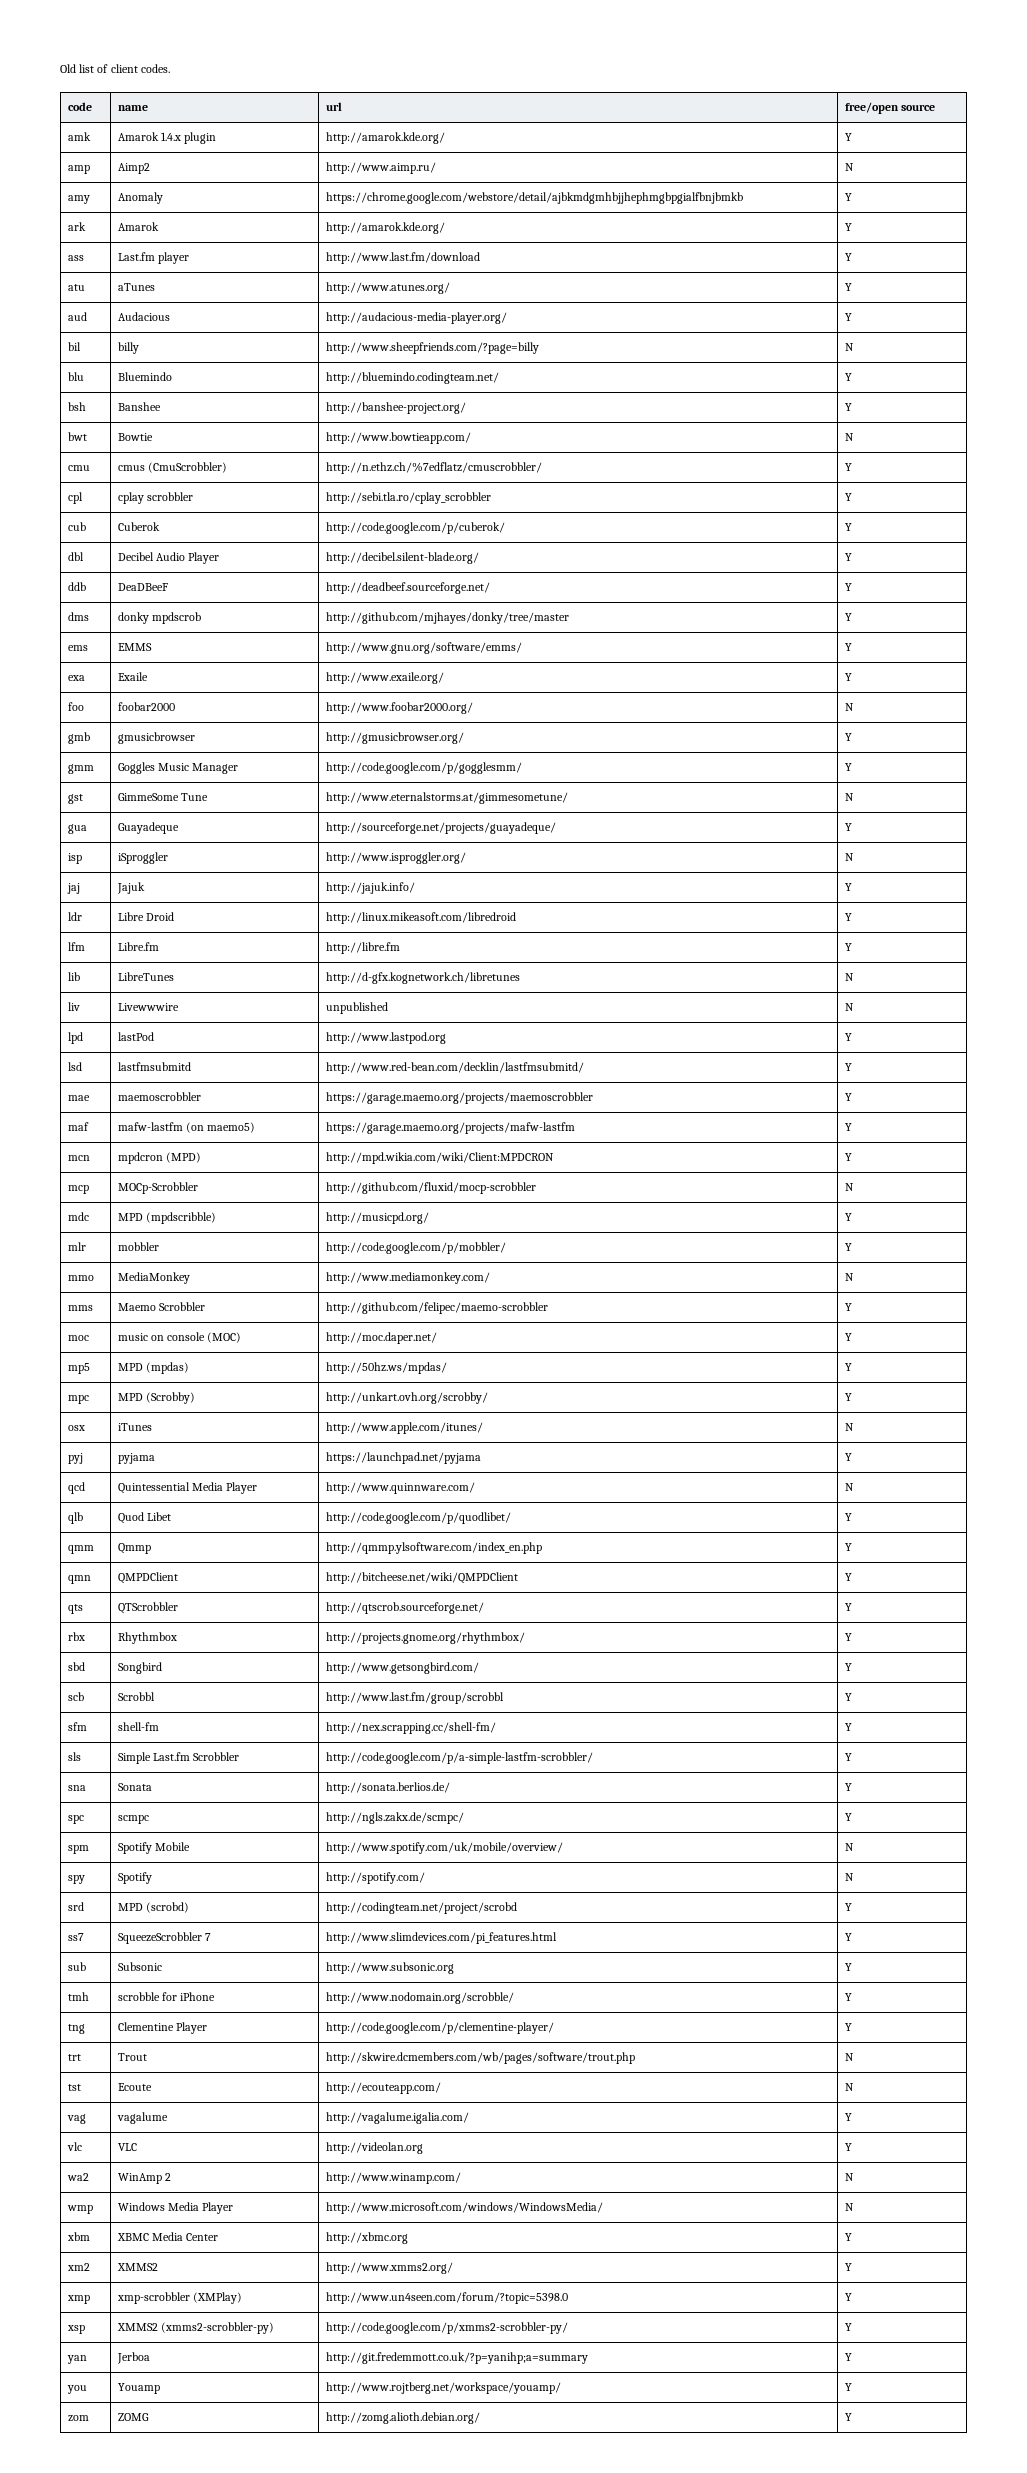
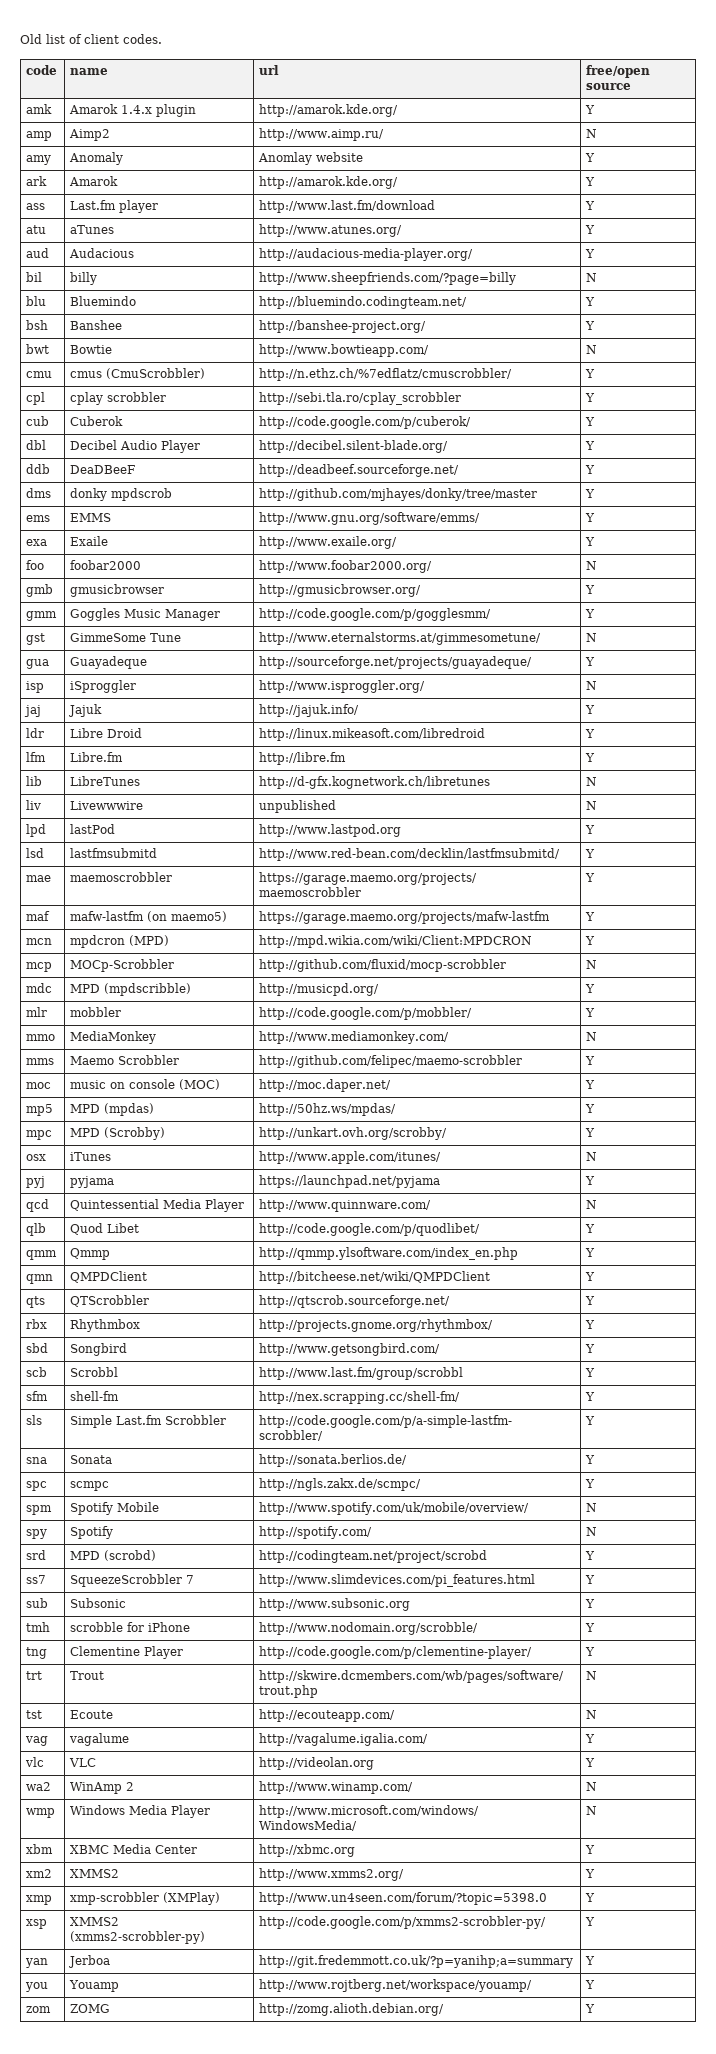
- amy | Anomaly | https://chrome.google.com/webstore/detail/ajbkmdgmhbjjhephmgbpgialfbnjbmkb | Y
+ amy | Anomaly | Anomlay website | Y

